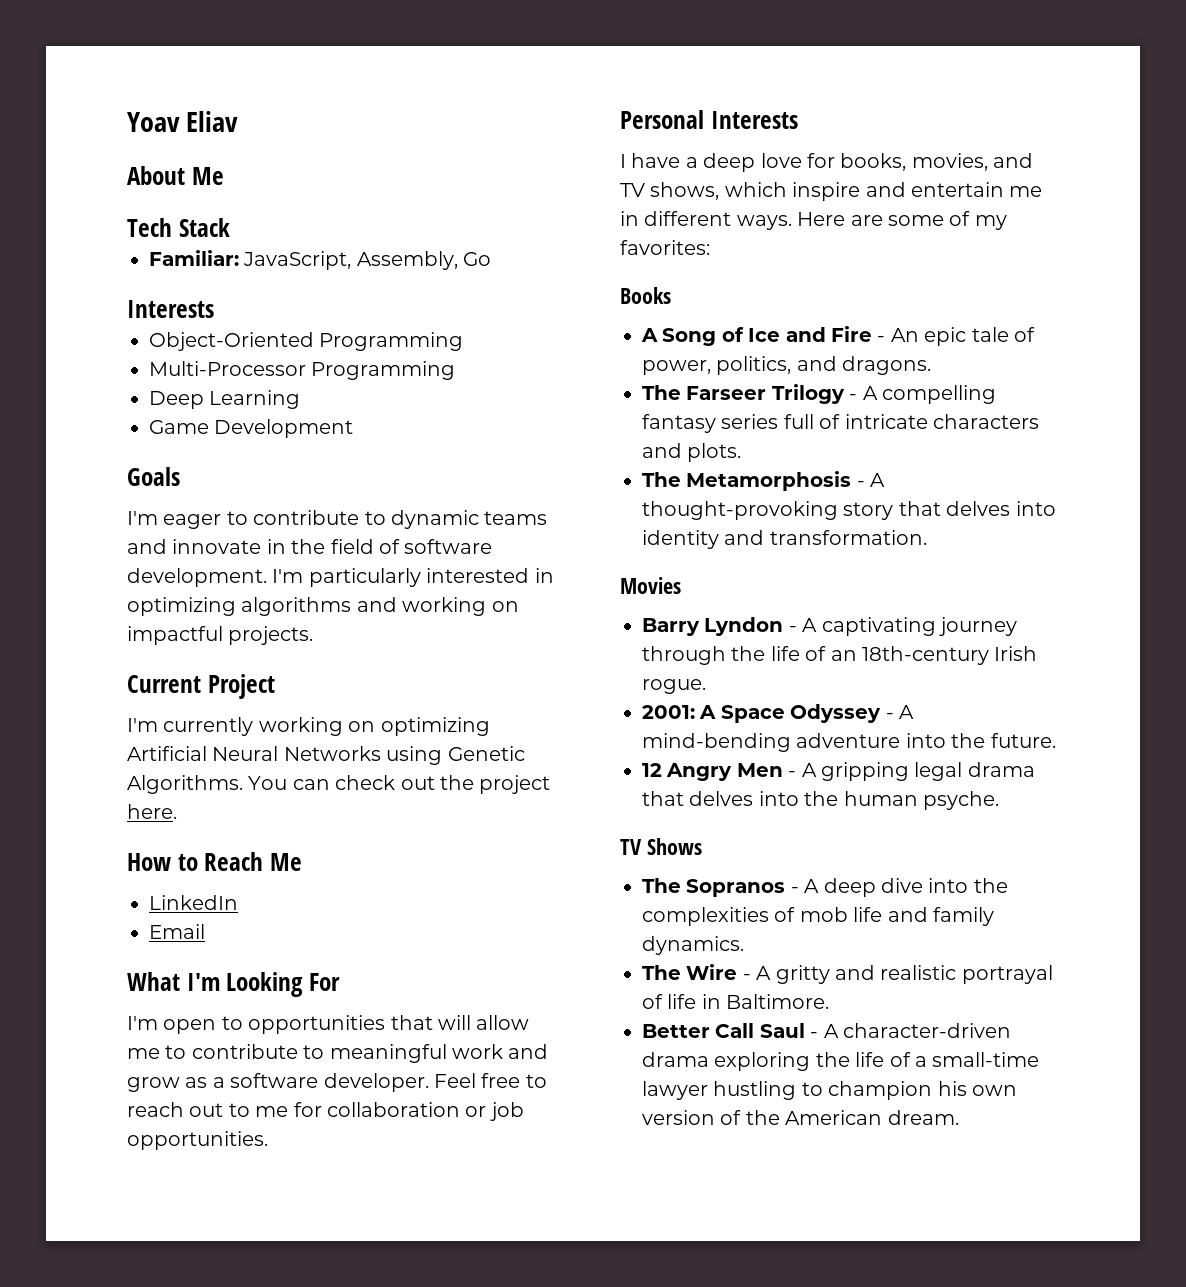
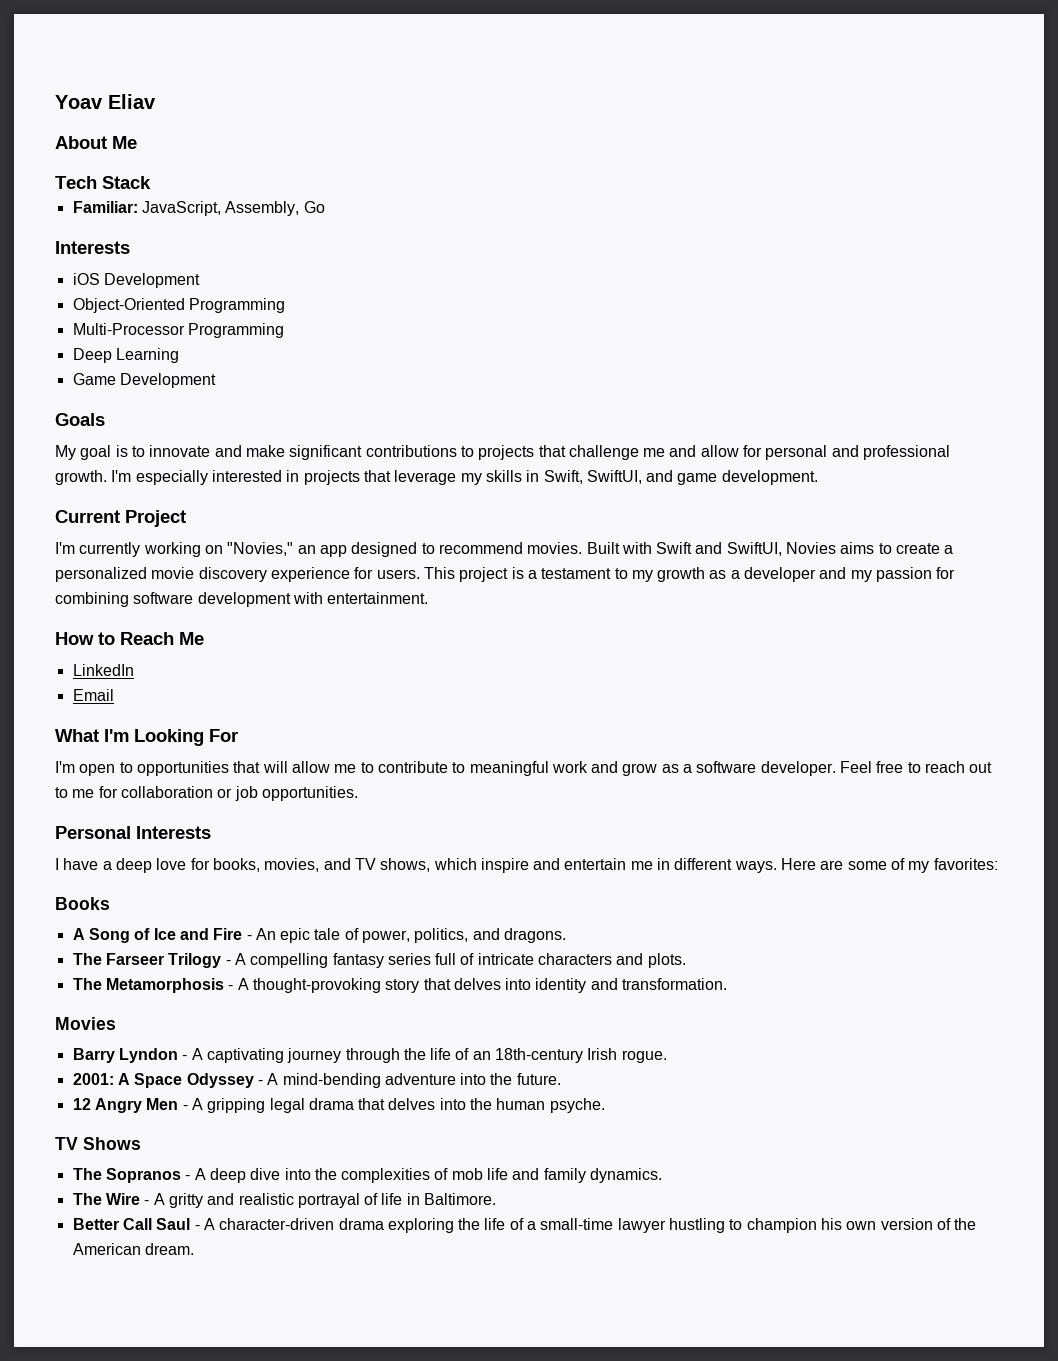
+ iOS Development
- I'm eager to contribute to dynamic teams and innovate in the field of software development. I'm particularly interested in optimizing algorithms and working on impactful projects.
+ My goal is to innovate and make significant contributions to projects that challenge me and allow for personal and professional growth. I'm especially interested in projects that leverage my skills in Swift, SwiftUI, and game development.
- I'm currently working on optimizing Artificial Neural Networks using Genetic Algorithms. You can check out the project here.
+ I'm currently working on "Novies," an app designed to recommend movies. Built with Swift and SwiftUI, Novies aims to create a personalized movie discovery experience for users. This project is a testament to my growth as a developer and my passion for combining software development with entertainment.

